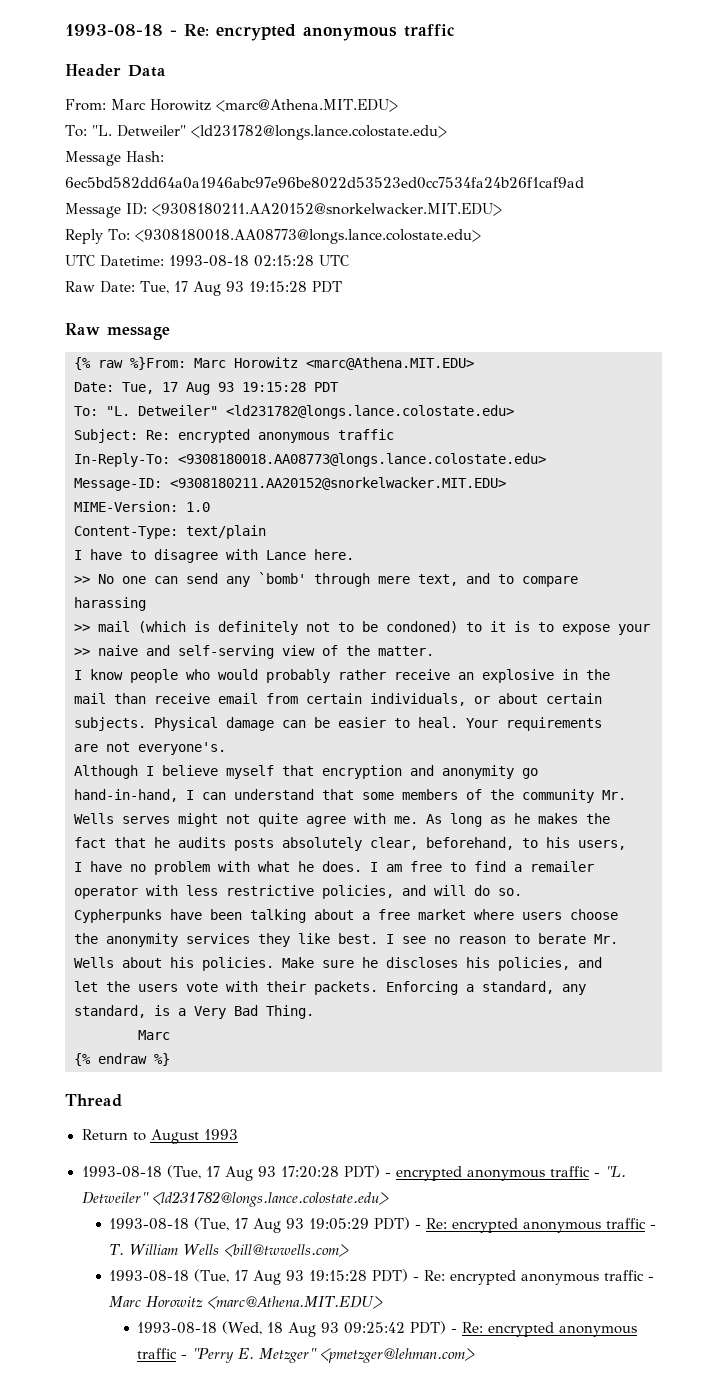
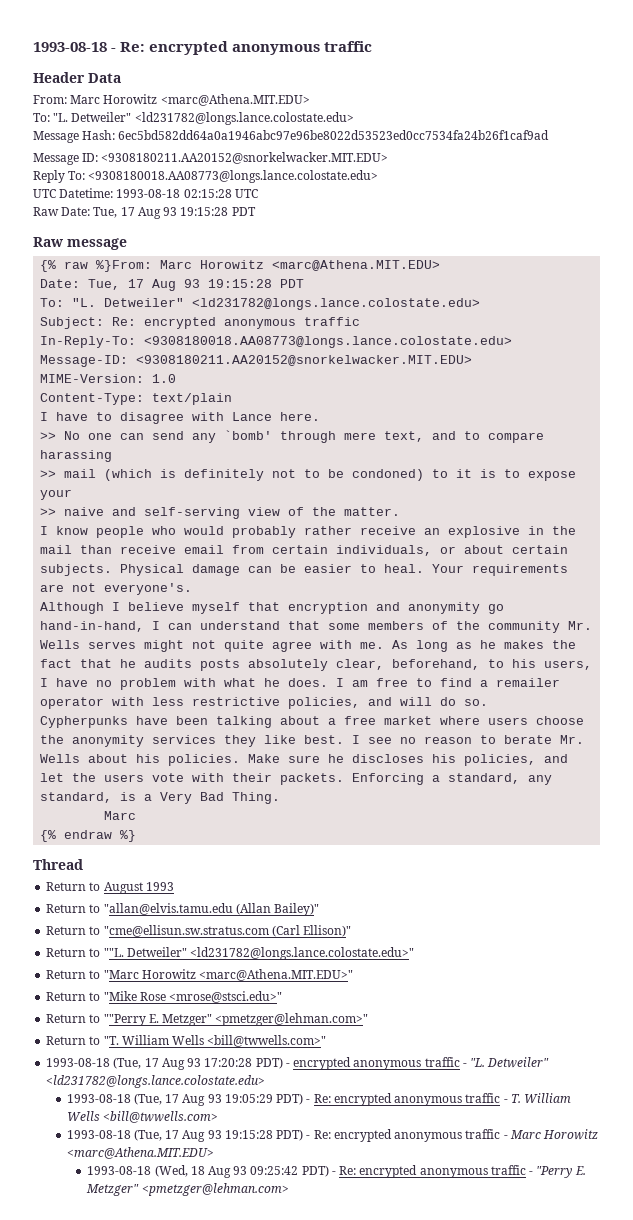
+ Return to "allan@elvis.tamu.edu (Allan Bailey)"
+ Return to "cme@ellisun.sw.stratus.com (Carl Ellison)"
+ Return to ""L. Detweiler" <ld231782@longs.lance.colostate.edu>"
+ Return to "Marc Horowitz <marc@Athena.MIT.EDU>"
+ Return to "Mike Rose <mrose@stsci.edu>"
+ Return to ""Perry E. Metzger" <pmetzger@lehman.com>"
+ Return to "T. William Wells <bill@twwells.com>"

